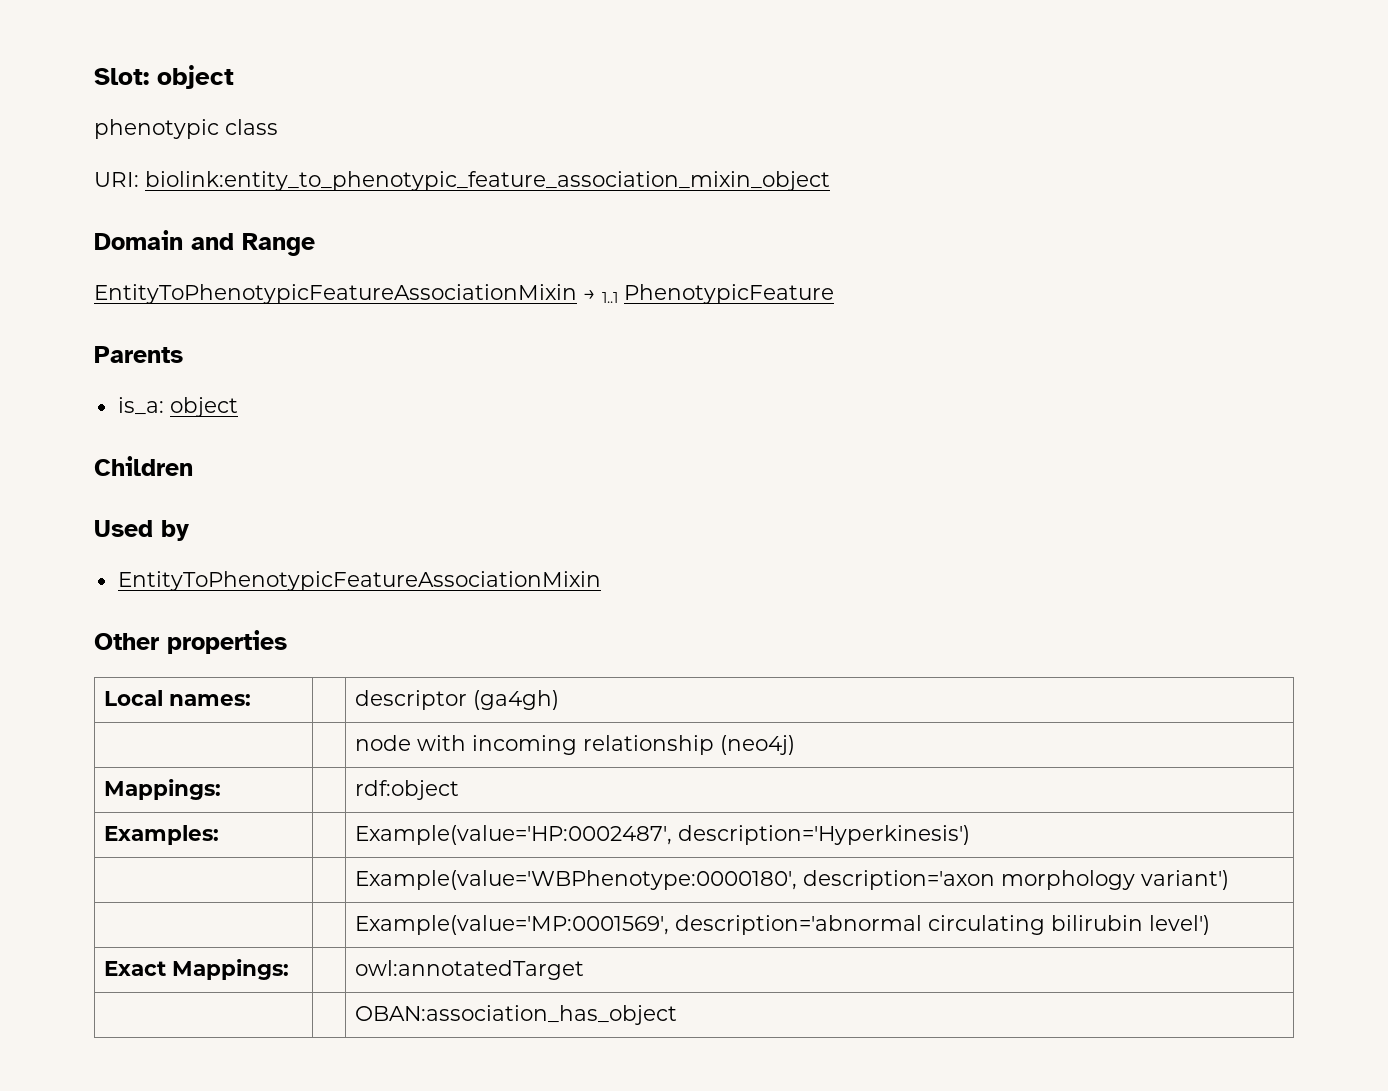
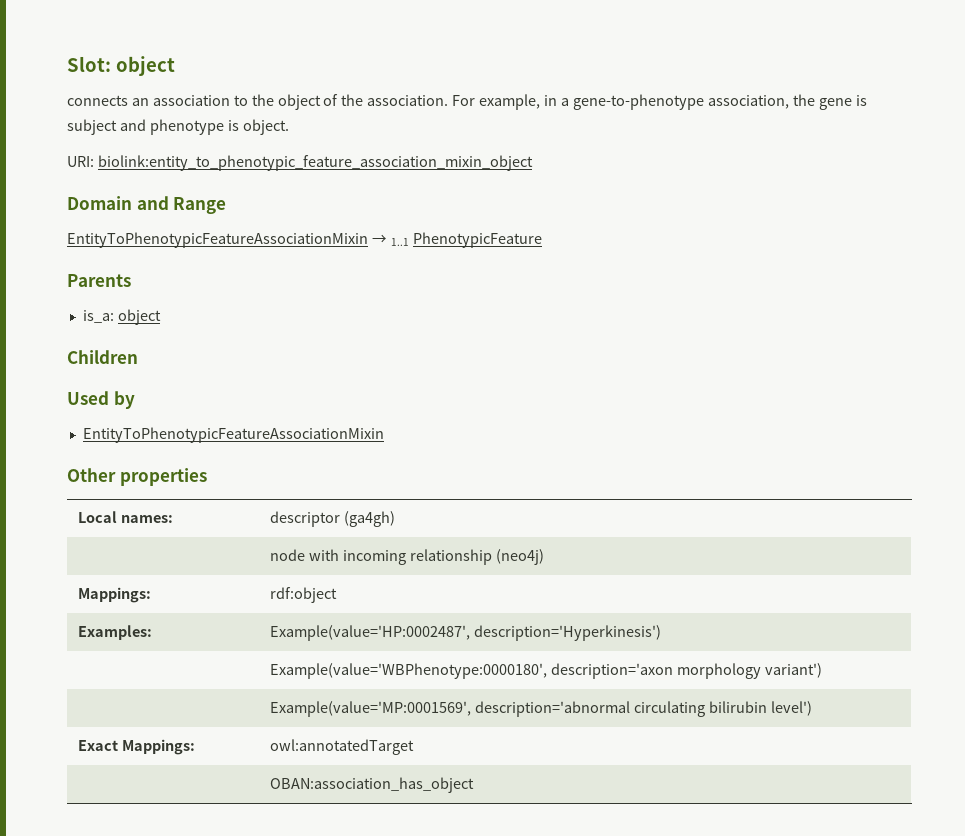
- phenotypic class
+ connects an association to the object of the association. For example, in a gene-to-phenotype association, the gene is subject and phenotype is object.

